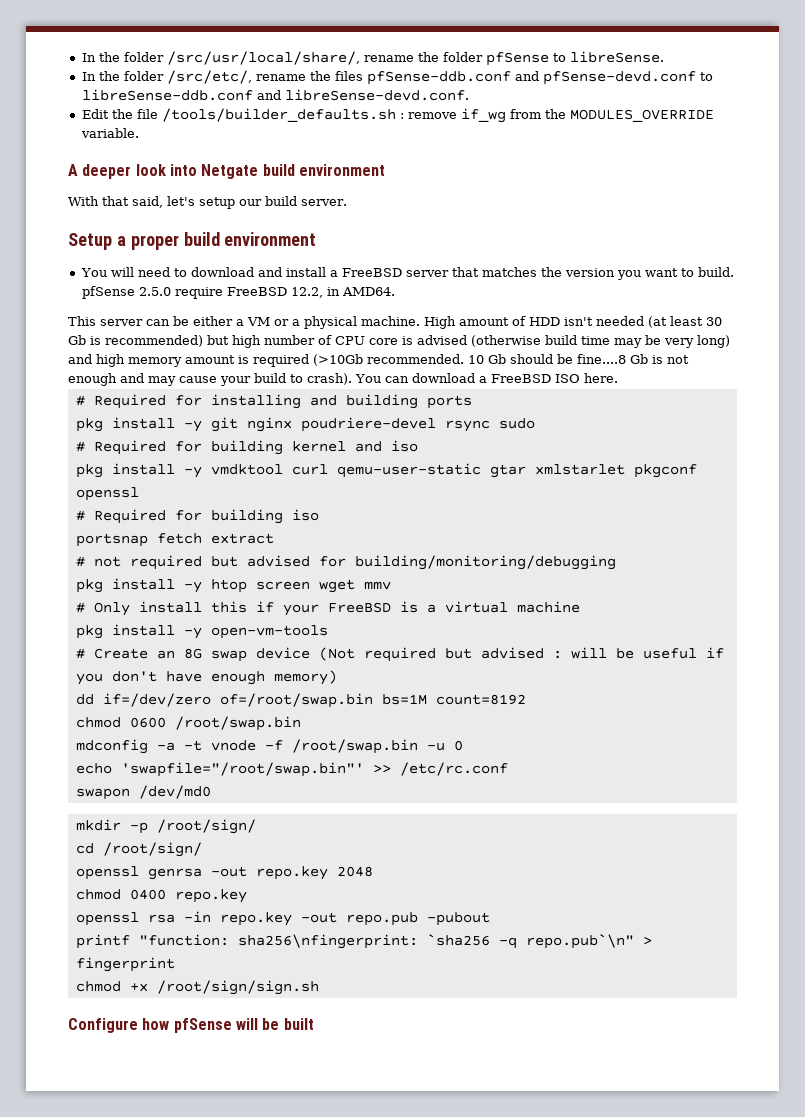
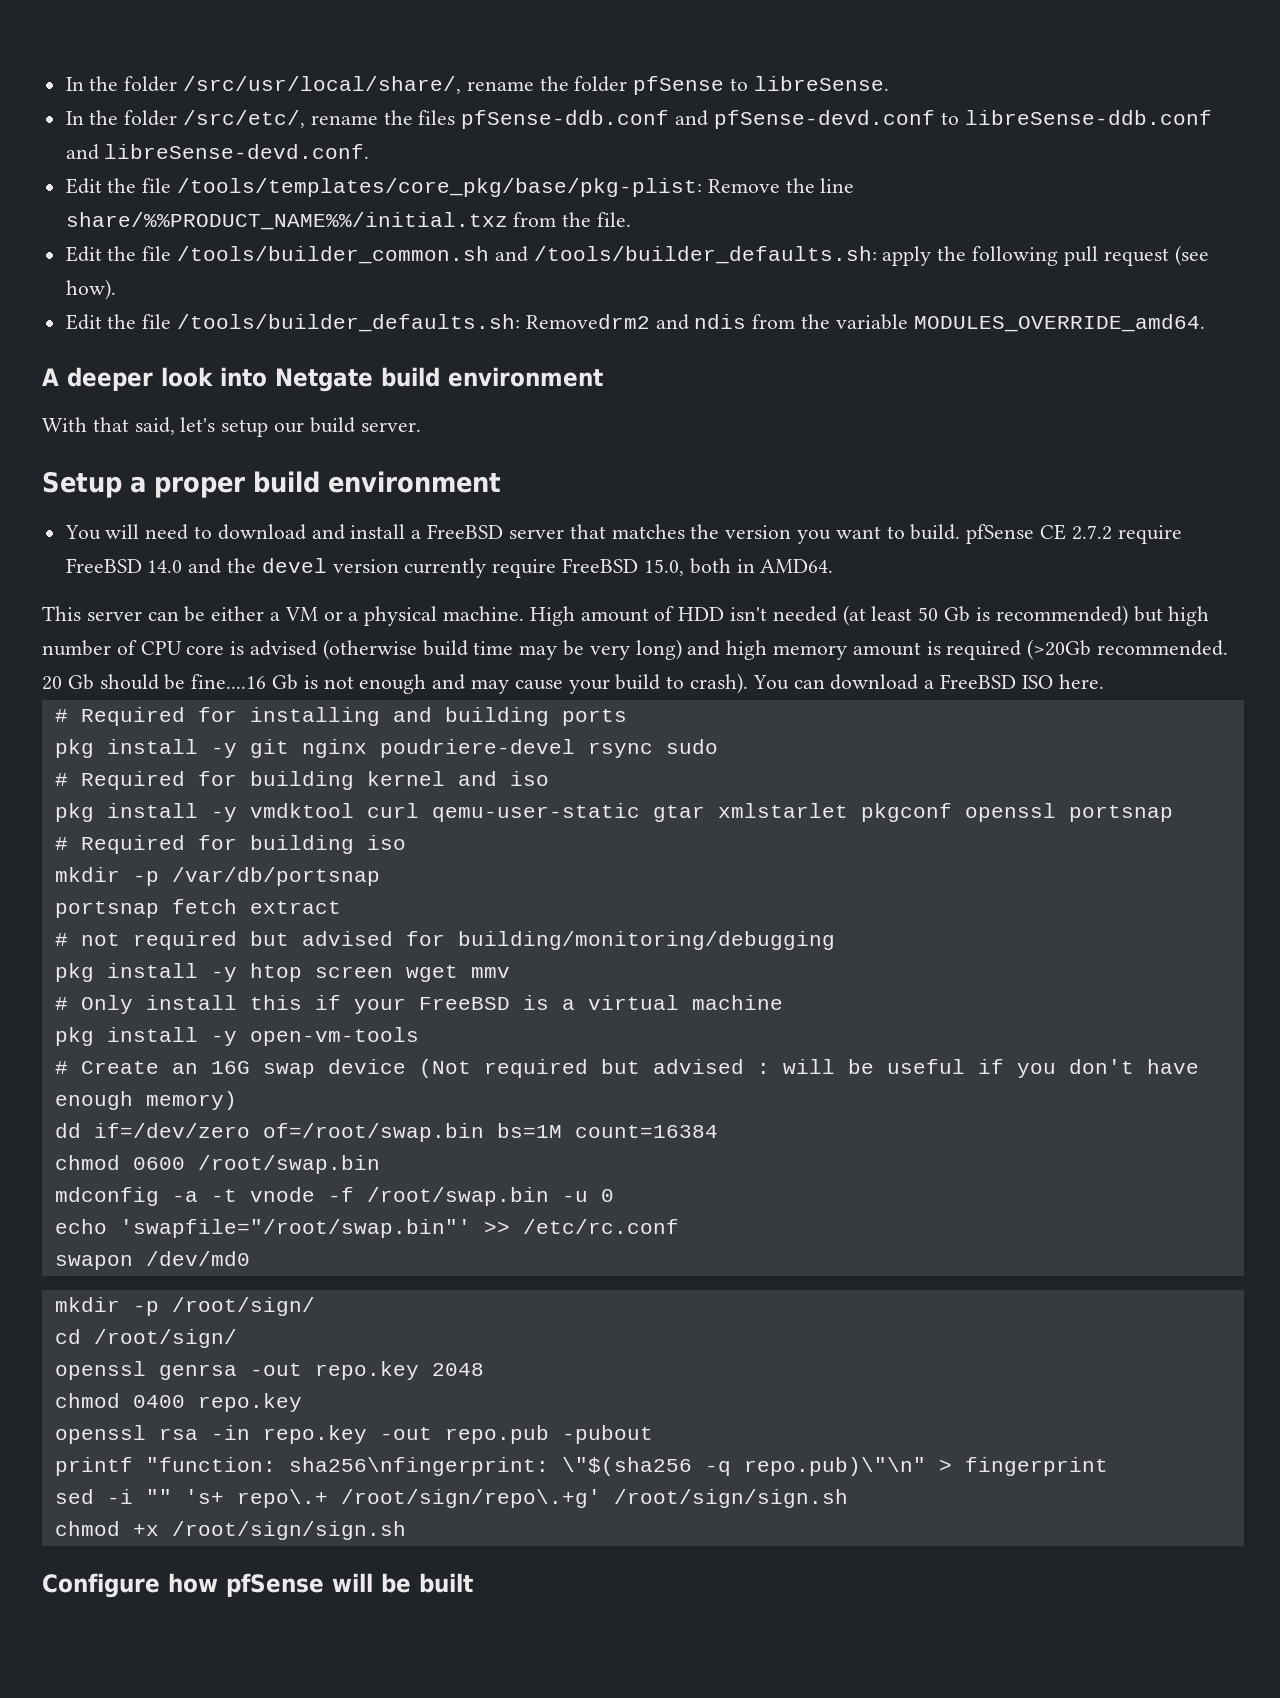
- Edit the file /tools/builder_defaults.sh : remove if_wg from the MODULES_OVERRIDE variable.
+ Edit the file /tools/templates/core_pkg/base/pkg-plist: Remove the line share/%%PRODUCT_NAME%%/initial.txz from the file.
+ Edit the file /tools/builder_common.sh and /tools/builder_defaults.sh: apply the following pull request (see how).
+ Edit the file /tools/builder_defaults.sh: Removedrm2 and ndis from the variable MODULES_OVERRIDE_amd64.
- You will need to download and install a FreeBSD server that matches the version you want to build. pfSense 2.5.0 require FreeBSD 12.2, in AMD64.
+ You will need to download and install a FreeBSD server that matches the version you want to build. pfSense CE 2.7.2 require FreeBSD 14.0 and the devel version currently require FreeBSD 15.0, both in AMD64.
- High amount of HDD isn't needed (at least 30 Gb is recommended) but high number of CPU core is advised (otherwise build time may be very long) and high memory amount is required (>10Gb recommended. 10 Gb should be fine....8 Gb is not enough and may cause your build to crash).
+ High amount of HDD isn't needed (at least 50 Gb is recommended) but high number of CPU core is advised (otherwise build time may be very long) and high memory amount is required (>20Gb recommended. 20 Gb should be fine....16 Gb is not enough and may cause your build to crash).
- pkg install -y vmdktool curl qemu-user-static gtar xmlstarlet pkgconf openssl
+ pkg install -y vmdktool curl qemu-user-static gtar xmlstarlet pkgconf openssl portsnap
+ mkdir -p /var/db/portsnap
- # Create an 8G swap device (Not required but advised : will be useful if you don't have enough memory)
+ # Create an 16G swap device (Not required but advised : will be useful if you don't have enough memory)
- dd if=/dev/zero of=/root/swap.bin bs=1M count=8192
+ dd if=/dev/zero of=/root/swap.bin bs=1M count=16384
- printf "function: sha256\nfingerprint: `sha256 -q repo.pub`\n" > fingerprint
+ printf "function: sha256\nfingerprint: \"$(sha256 -q repo.pub)\"\n" > fingerprint
+ sed -i "" 's+ repo\.+ /root/sign/repo\.+g' /root/sign/sign.sh

